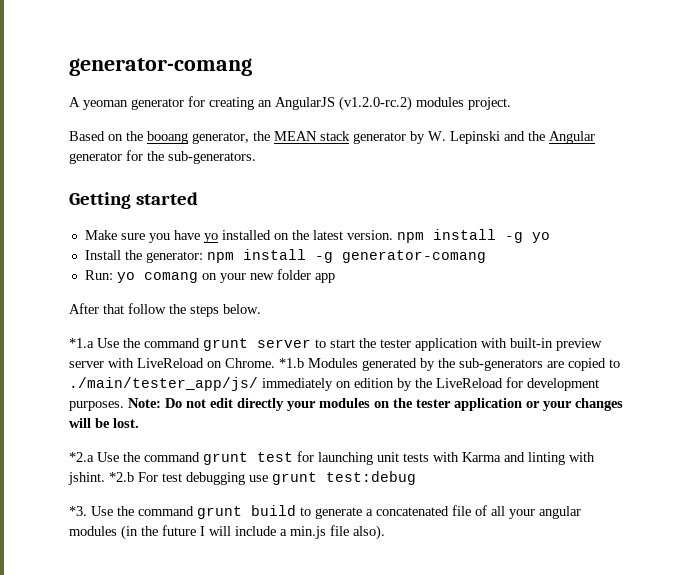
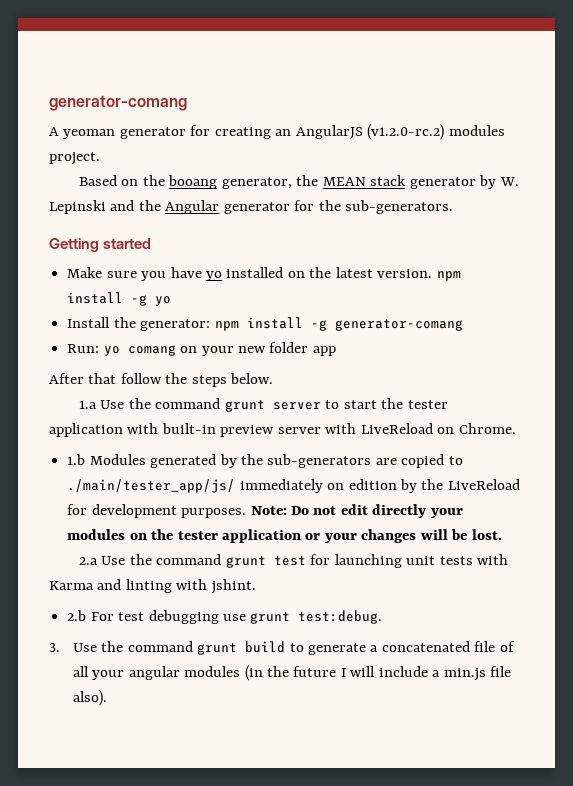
- *1.a Use the command grunt server to start the tester application with built-in preview server with LiveReload on Chrome. *1.b Modules generated by the sub-generators are copied to ./main/tester_app/js/ immediately on edition by the LiveReload for development purposes.
+ 1.a Use the command grunt server to start the tester application with built-in preview server with LiveReload on Chrome.
+ 1.b Modules generated by the sub-generators are copied to ./main/tester_app/js/ immediately on edition by the LiveReload for development purposes.
- *2.a Use the command grunt test for launching unit tests with Karma and linting with jshint. *2.b For test debugging use grunt test:debug
- *3. Use the command grunt build to generate a concatenated file of all your angular modules (in the future I will include a min.js file also).
+ 2.a Use the command grunt test for launching unit tests with Karma and linting with jshint.
+ 2.b For test debugging use grunt test:debug.
+ 3. Use the command grunt build to generate a concatenated file of all your angular modules (in the future I will include a min.js file also).

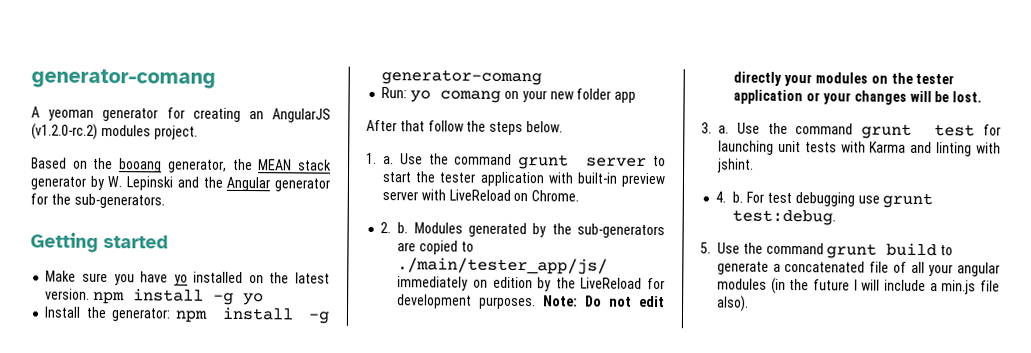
- 1.a Use the command grunt server to start the tester application with built-in preview server with LiveReload on Chrome.
+ 1. a. Use the command grunt server to start the tester application with built-in preview server with LiveReload on Chrome.
- 1.b Modules generated by the sub-generators are copied to ./main/tester_app/js/ immediately on edition by the LiveReload for development purposes.
+ 2. b. Modules generated by the sub-generators are copied to ./main/tester_app/js/ immediately on edition by the LiveReload for development purposes.
- 2.a Use the command grunt test for launching unit tests with Karma and linting with jshint.
+ 3. a. Use the command grunt test for launching unit tests with Karma and linting with jshint.
- 2.b For test debugging use grunt test:debug.
+ 4. b. For test debugging use grunt test:debug.
- 3. Use the command grunt build to generate a concatenated file of all your angular modules (in the future I will include a min.js file also).
+ 5. Use the command grunt build to generate a concatenated file of all your angular modules (in the future I will include a min.js file also).

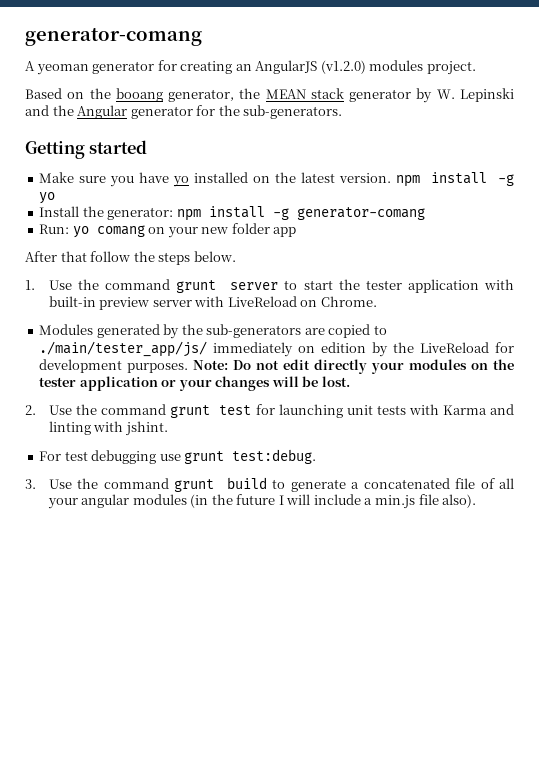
- A yeoman generator for creating an AngularJS (v1.2.0-rc.2) modules project.
+ A yeoman generator for creating an AngularJS (v1.2.0) modules project.
- 1. a. Use the command grunt server to start the tester application with built-in preview server with LiveReload on Chrome.
+ 1. Use the command grunt server to start the tester application with built-in preview server with LiveReload on Chrome.
- 2. b.
- 3. a. Use the command grunt test for launching unit tests with Karma and linting with jshint.
+ 2. Use the command grunt test for launching unit tests with Karma and linting with jshint.
- 4. b.
- 5. Use the command grunt build to generate a concatenated file of all your angular modules (in the future I will include a min.js file also).
+ 3. Use the command grunt build to generate a concatenated file of all your angular modules (in the future I will include a min.js file also).

